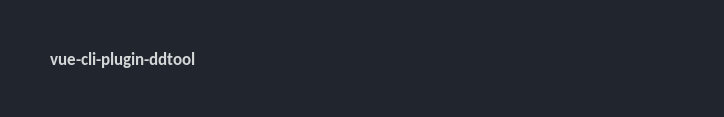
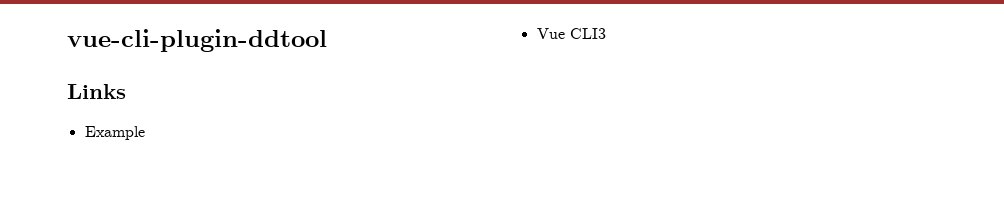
+ Links
+ Example
+ Vue CLI3

